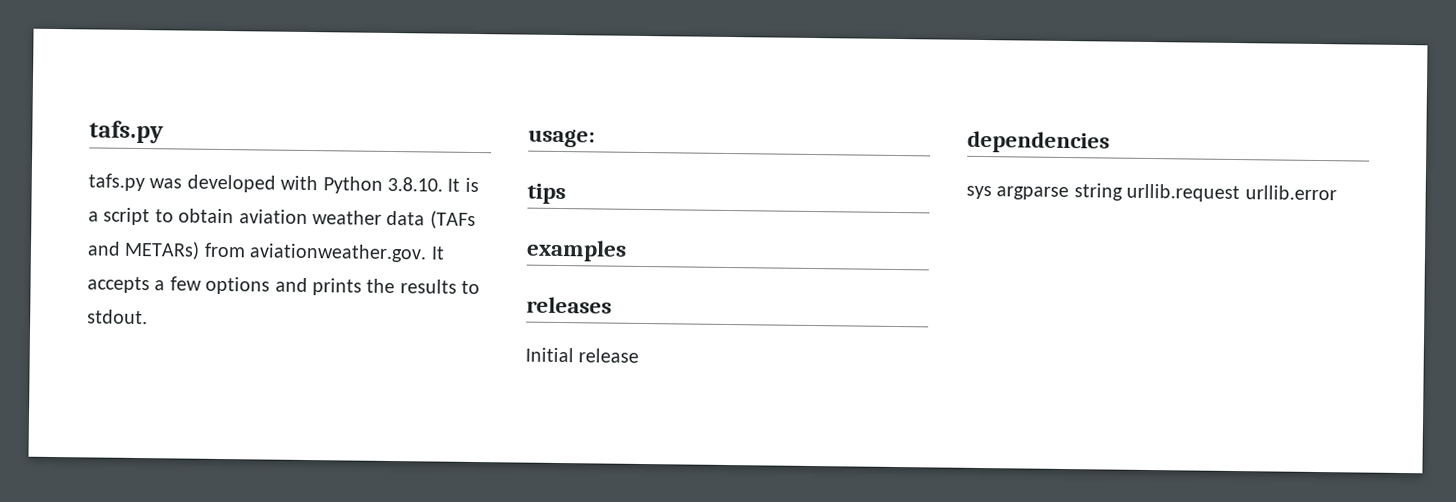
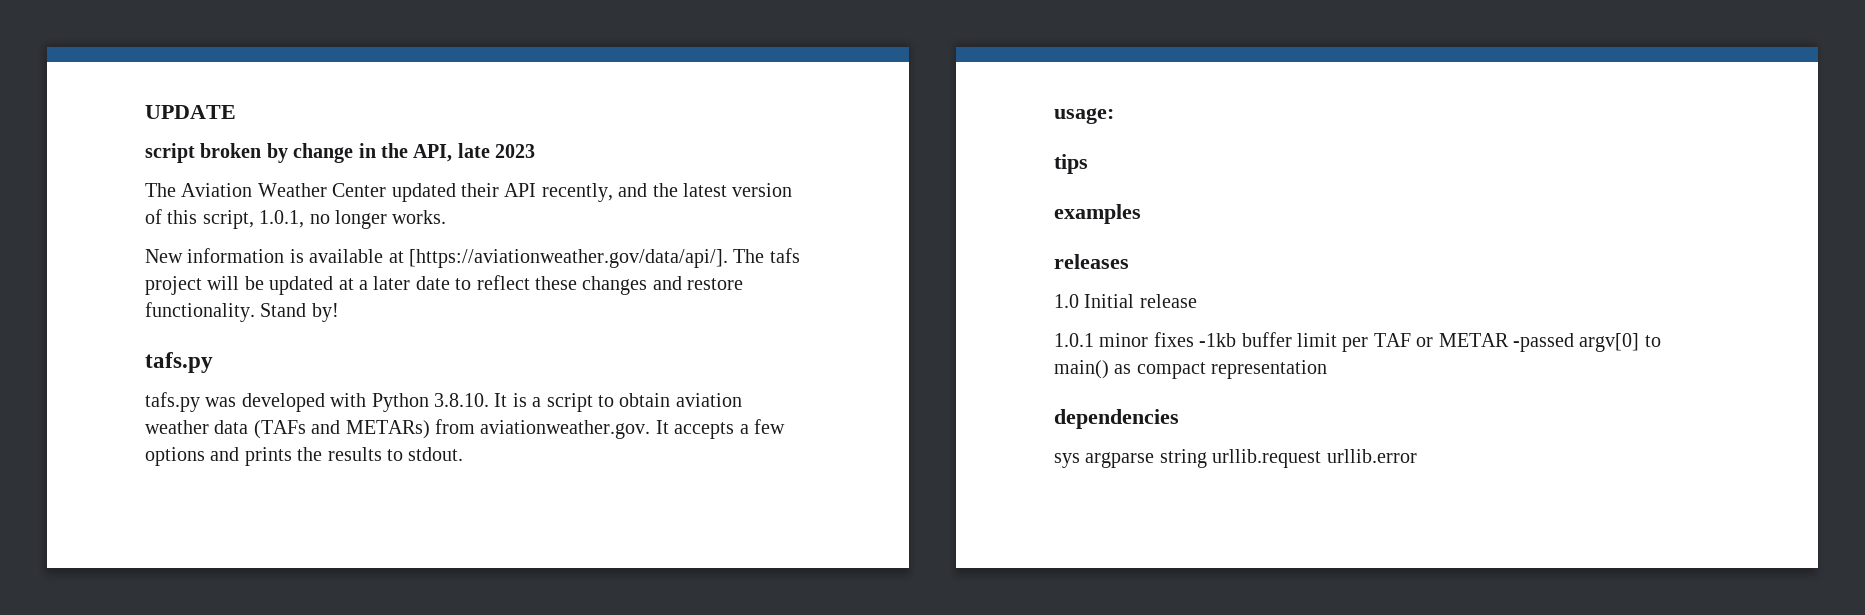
+ UPDATE
+ script broken by change in the API, late 2023
+ The Aviation Weather Center updated their API recently, and the latest version of this script, 1.0.1, no longer works.
+ New information is available at [https://aviationweather.gov/data/api/]. The tafs project will be updated at a later date to reflect these changes and restore functionality. Stand by!
- Initial release
+ 1.0 Initial release
+ 1.0.1 minor fixes -1kb buffer limit per TAF or METAR -passed argv[0] to main() as compact representation

